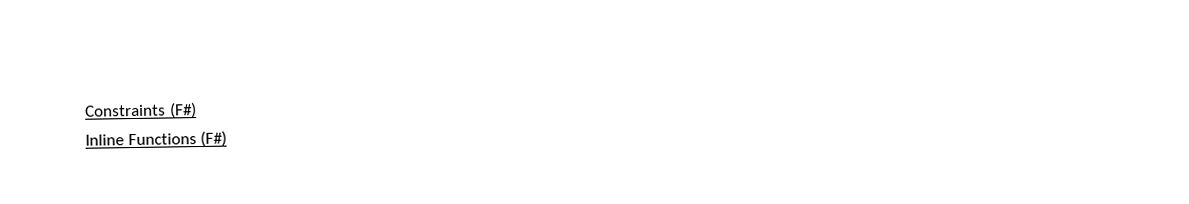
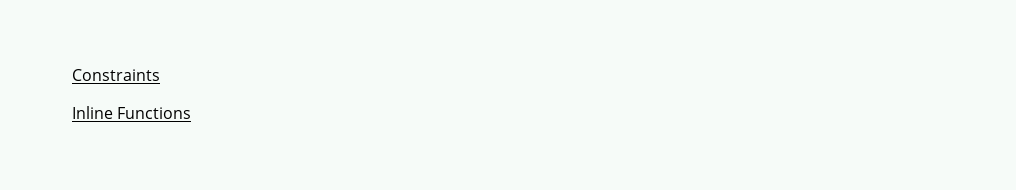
- Constraints (F#)
+ Constraints
- Inline Functions (F#)
+ Inline Functions

